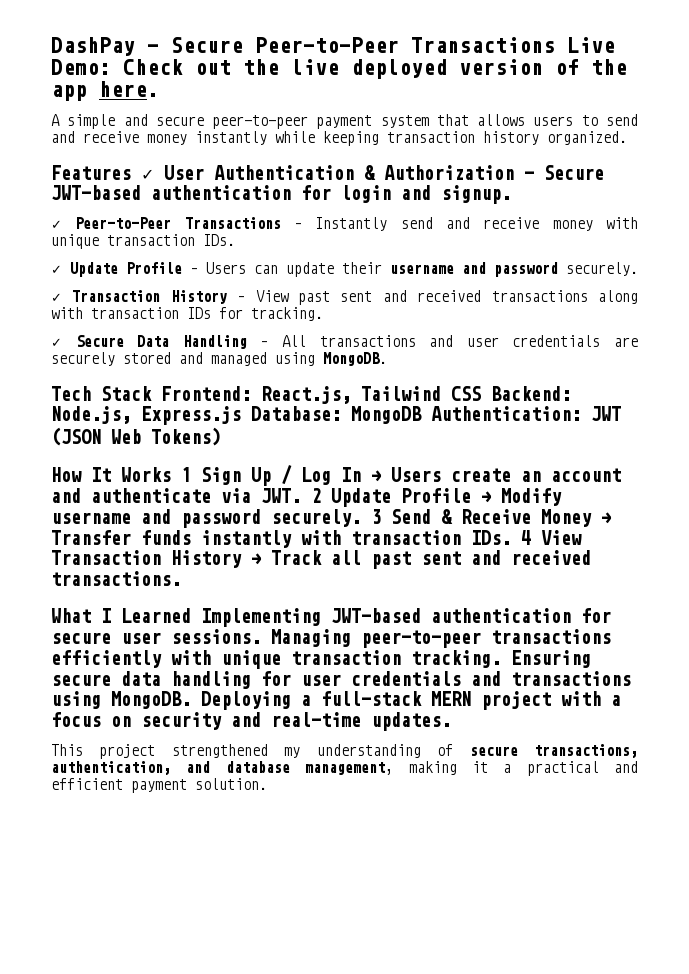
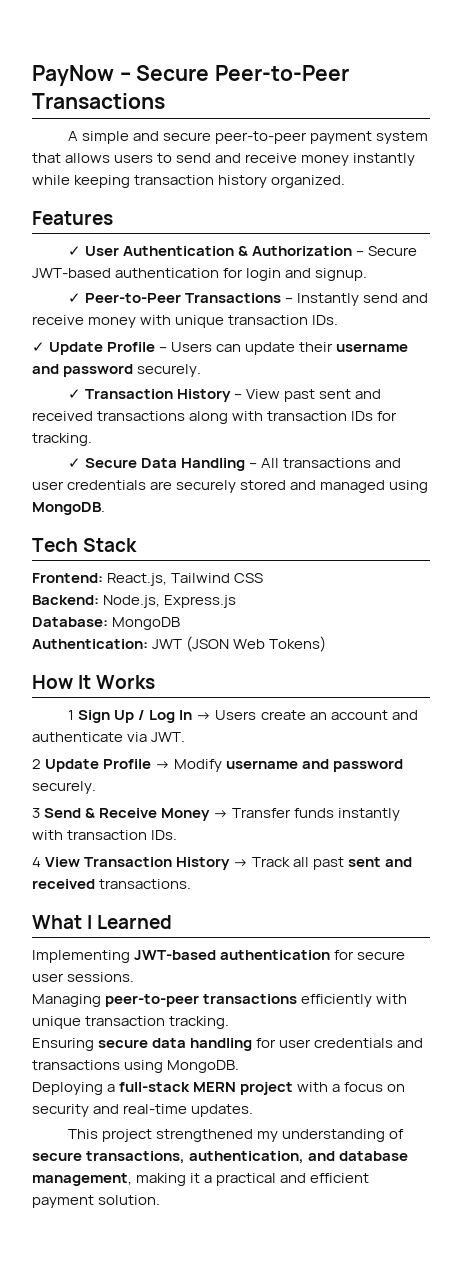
- DashPay – Secure Peer-to-Peer Transactions Live Demo: Check out the live deployed version of the app here.
+ PayNow – Secure Peer-to-Peer Transactions
- Features ✓ User Authentication & Authorization – Secure JWT-based authentication for login and signup.
+ Features
+ ✓ User Authentication & Authorization – Secure JWT-based authentication for login and signup.
- Tech Stack Frontend: React.js, Tailwind CSS Backend: Node.js, Express.js Database: MongoDB Authentication: JWT (JSON Web Tokens)
+ Tech Stack
+ Frontend: React.js, Tailwind CSS
+ Backend: Node.js, Express.js
+ Database: MongoDB
+ Authentication: JWT (JSON Web Tokens)
- How It Works 1 Sign Up / Log In → Users create an account and authenticate via JWT. 2 Update Profile → Modify username and password securely. 3 Send & Receive Money → Transfer funds instantly with transaction IDs. 4 View Transaction History → Track all past sent and received transactions.
+ How It Works
+ 1 Sign Up / Log In → Users create an account and authenticate via JWT.
+ 2 Update Profile → Modify username and password securely.
+ 3 Send & Receive Money → Transfer funds instantly with transaction IDs.
+ 4 View Transaction History → Track all past sent and received transactions.
- What I Learned Implementing JWT-based authentication for secure user sessions. Managing peer-to-peer transactions efficiently with unique transaction tracking. Ensuring secure data handling for user credentials and transactions using MongoDB. Deploying a full-stack MERN project with a focus on security and real-time updates.
+ What I Learned
+ Implementing JWT-based authentication for secure user sessions.
+ Managing peer-to-peer transactions efficiently with unique transaction tracking.
+ Ensuring secure data handling for user credentials and transactions using MongoDB.
+ Deploying a full-stack MERN project with a focus on security and real-time updates.

